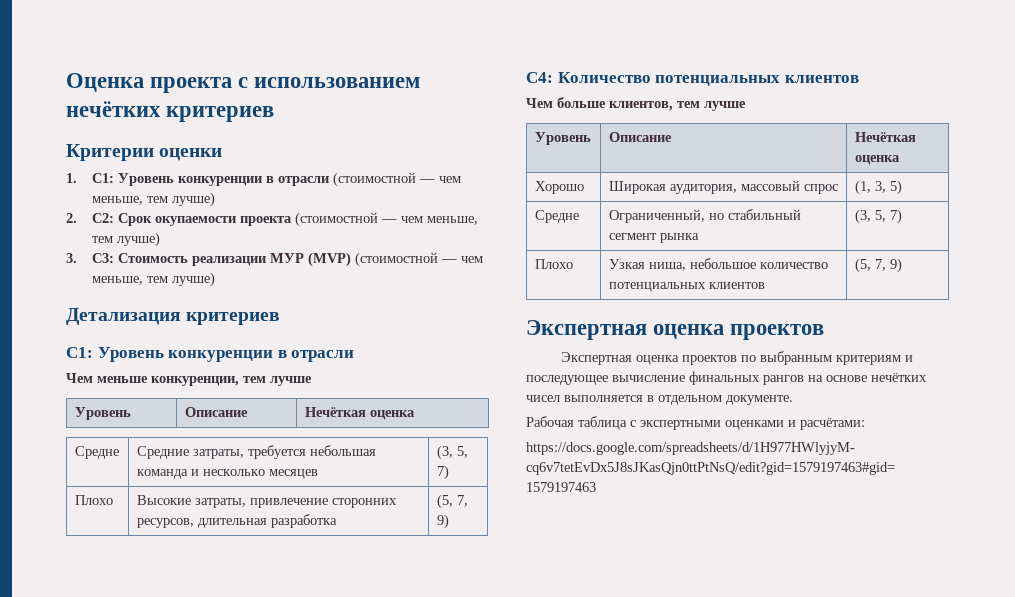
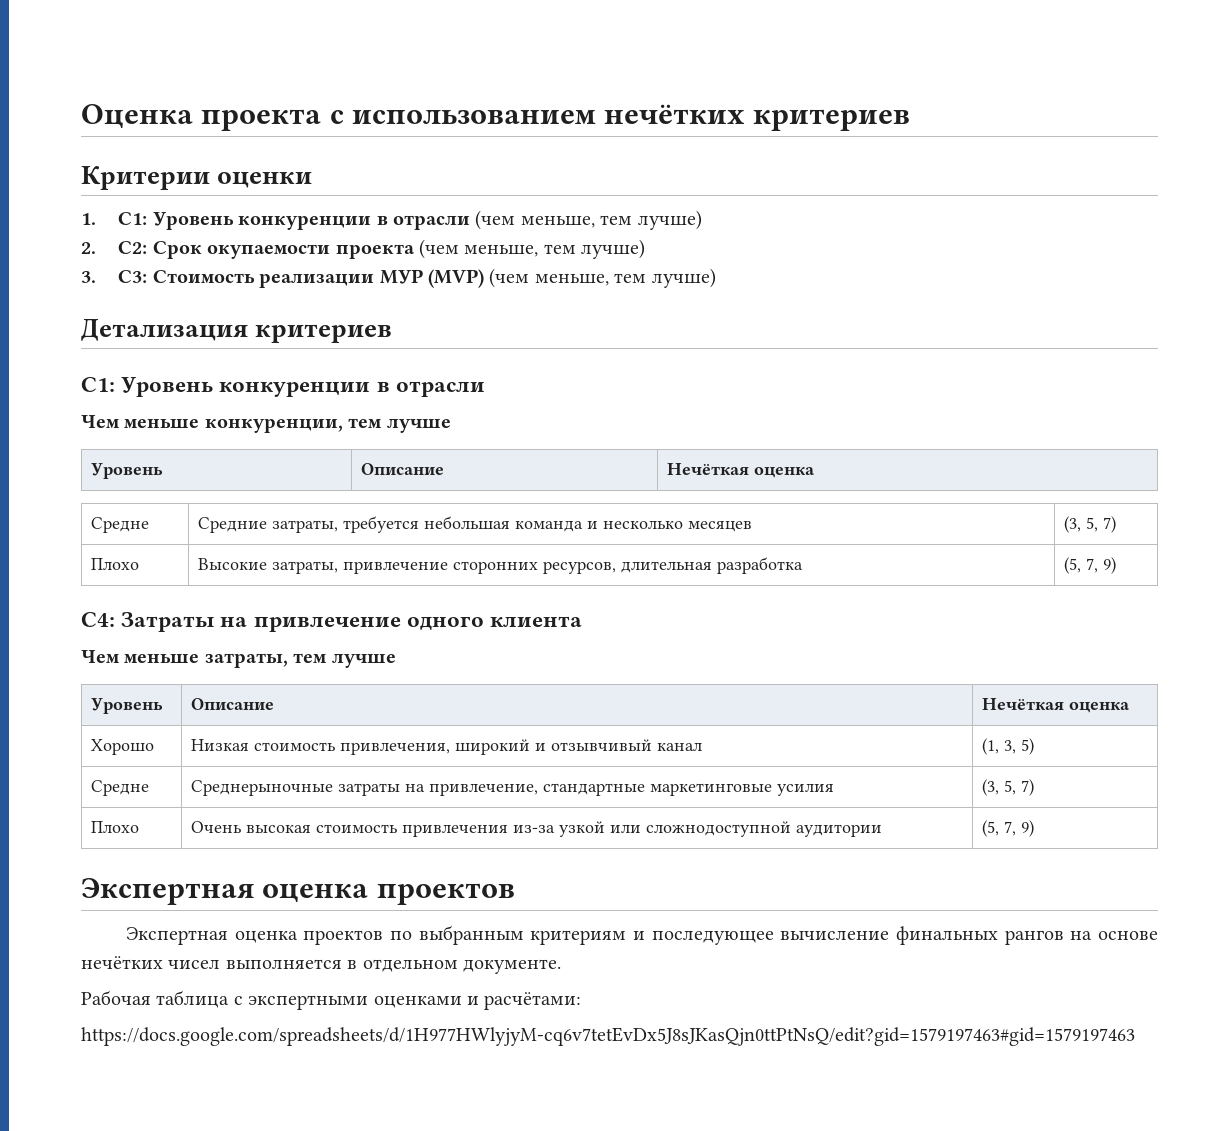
- 1. C1: Уровень конкуренции в отрасли (стоимостной — чем меньше, тем лучше)
+ 1. C1: Уровень конкуренции в отрасли (чем меньше, тем лучше)
- 2. C2: Срок окупаемости проекта (стоимостной — чем меньше, тем лучше)
+ 2. C2: Срок окупаемости проекта (чем меньше, тем лучше)
- 3. C3: Стоимость реализации МУР (MVP) (стоимостной — чем меньше, тем лучше)
+ 3. C3: Стоимость реализации МУР (MVP) (чем меньше, тем лучше)
- C4: Количество потенциальных клиентов
- Чем больше клиентов, тем лучше
+ C4: Затраты на привлечение одного клиента
+ Чем меньше затраты, тем лучше
- Хорошо | Широкая аудитория, массовый спрос | (1, 3, 5)
- Средне | Ограниченный, но стабильный сегмент рынка | (3, 5, 7)
- Плохо | Узкая ниша, небольшое количество потенциальных клиентов | (5, 7, 9)
+ Хорошо | Низкая стоимость привлечения, широкий и отзывчивый канал | (1, 3, 5)
+ Средне | Среднерыночные затраты на привлечение, стандартные маркетинговые усилия | (3, 5, 7)
+ Плохо | Очень высокая стоимость привлечения из-за узкой или сложнодоступной аудитории | (5, 7, 9)

